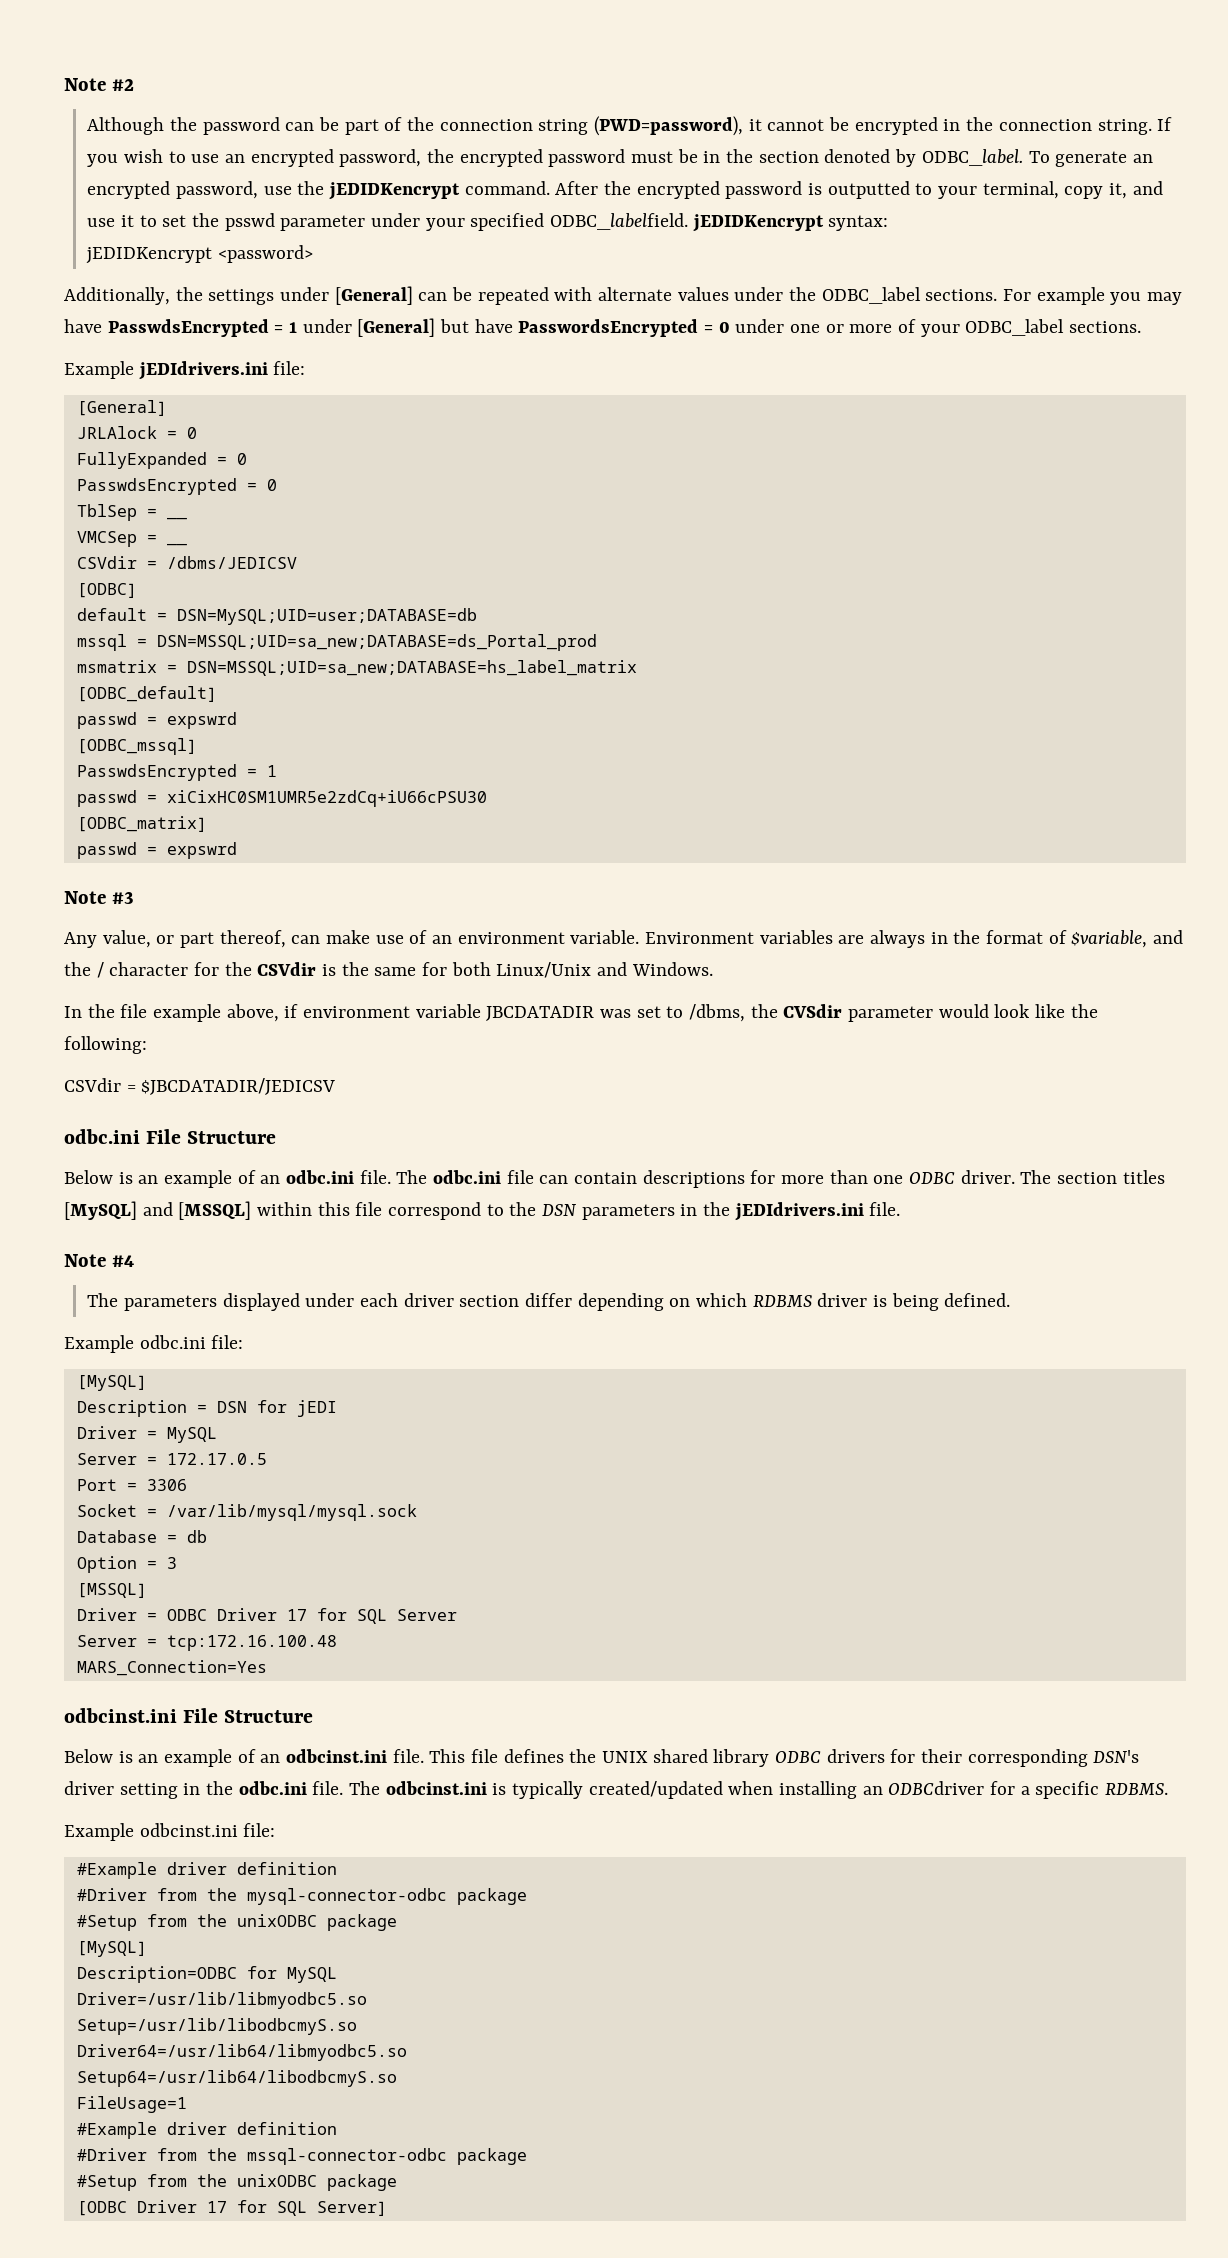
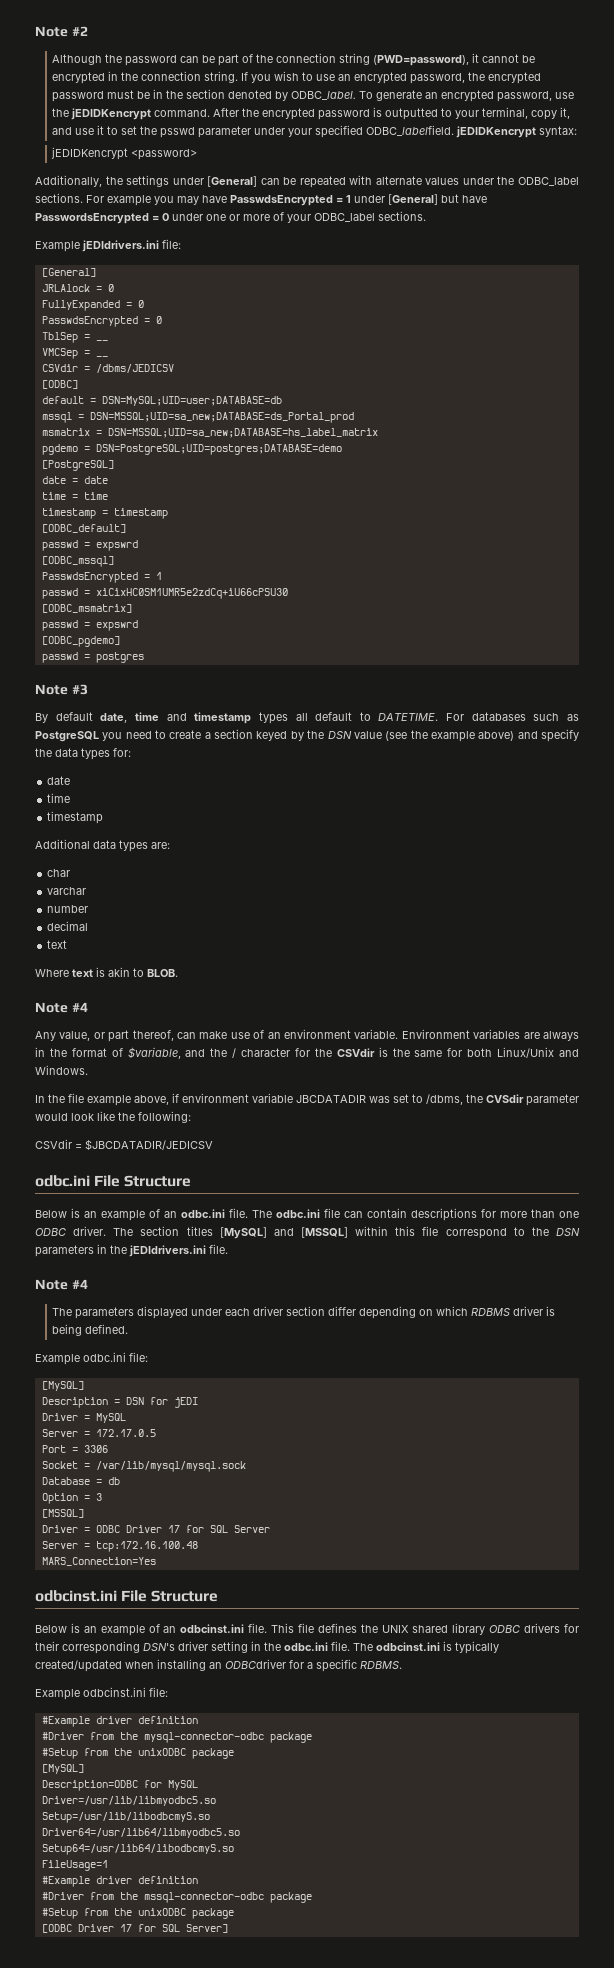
+ pgdemo = DSN=PostgreSQL;UID=postgres;DATABASE=demo
+ [PostgreSQL]
+ date = date
+ time = time
+ timestamp = timestamp
- [ODBC_matrix]
+ [ODBC_msmatrix]
  passwd = expswrd
+ [ODBC_pgdemo]
+ passwd = postgres
  Note #3
+ By default date, time and timestamp types all default to DATETIME. For databases such as PostgreSQL you need to create a section keyed by the DSN value (see the example above) and specify the data types for:
+ date
+ time
+ timestamp
+ Additional data types are:
+ char
+ varchar
+ number
+ decimal
+ text
+ Where text is akin to BLOB.
+ Note #4

